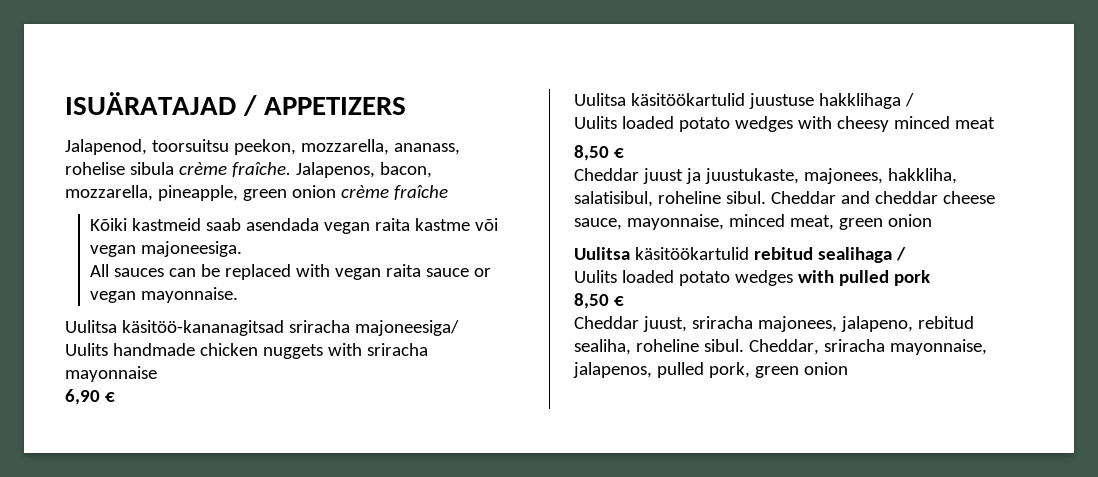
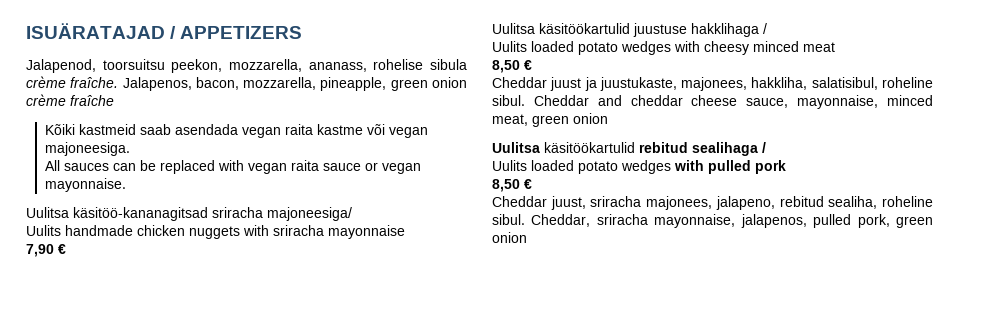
- 6,90 €
+ 7,90 €

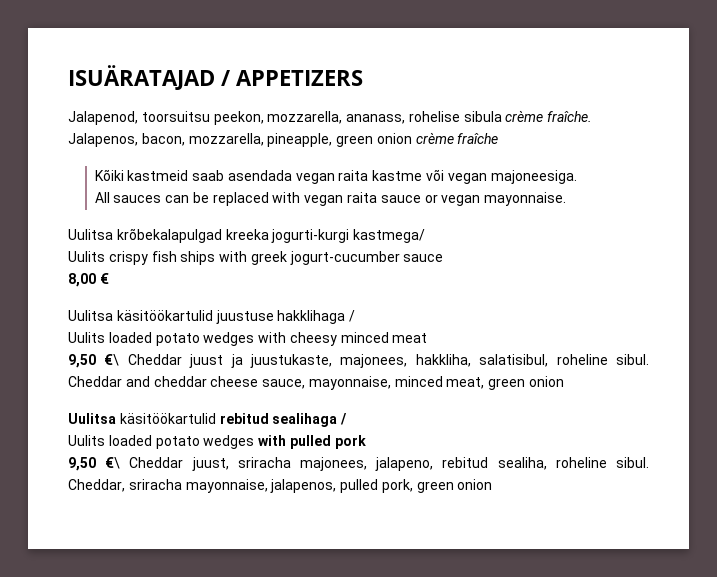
- Uulitsa käsitöö-kananagitsad sriracha majoneesiga/
- Uulits handmade chicken nuggets with sriracha mayonnaise
- 7,90 €
+ Uulitsa krõbekalapulgad kreeka jogurti-kurgi kastmega/
+ Uulits crispy fish ships with greek jogurt-cucumber sauce
+ 8,00 €
  Uulits loaded potato wedges with cheesy minced meat
- 8,50 €
- Cheddar juust ja juustukaste, majonees, hakkliha, salatisibul, roheline sibul.
+ 9,50 €\ Cheddar juust ja juustukaste, majonees, hakkliha, salatisibul, roheline sibul.
  Uulits loaded potato wedges with pulled pork
- 8,50 €
- Cheddar juust, sriracha majonees, jalapeno, rebitud sealiha, roheline sibul.
+ 9,50 €\ Cheddar juust, sriracha majonees, jalapeno, rebitud sealiha, roheline sibul.

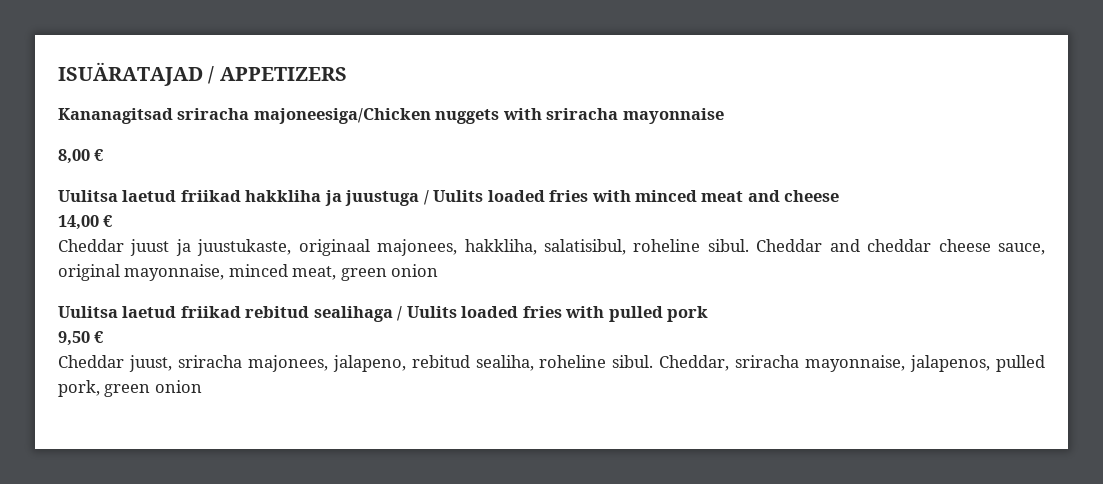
- Jalapenod, toorsuitsu peekon, mozzarella, ananass, rohelise sibula crème fraîche. Jalapenos, bacon, mozzarella, pineapple, green onion crème fraîche
- Kõiki kastmeid saab asendada vegan raita kastme või vegan majoneesiga.
- All sauces can be replaced with vegan raita sauce or vegan mayonnaise.
- Uulitsa krõbekalapulgad kreeka jogurti-kurgi kastmega/
- Uulits crispy fish ships with greek jogurt-cucumber sauce
+ Kananagitsad sriracha majoneesiga/Chicken nuggets with sriracha mayonnaise
  8,00 €
- Uulitsa käsitöökartulid juustuse hakklihaga /
- Uulits loaded potato wedges with cheesy minced meat
- 9,50 €\ Cheddar juust ja juustukaste, majonees, hakkliha, salatisibul, roheline sibul.
+ Uulitsa laetud friikad hakkliha ja juustuga / Uulits loaded fries with minced meat and cheese
+ 14,00 €
+ Cheddar juust ja juustukaste, originaal majonees, hakkliha, salatisibul, roheline sibul.
- Cheddar and cheddar cheese sauce, mayonnaise, minced meat, green onion
+ Cheddar and cheddar cheese sauce, original mayonnaise, minced meat, green onion
- Uulitsa käsitöökartulid rebitud sealihaga /
- Uulits loaded potato wedges with pulled pork
+ Uulitsa laetud friikad rebitud sealihaga / Uulits loaded fries with pulled pork
- 9,50 €\ Cheddar juust, sriracha majonees, jalapeno, rebitud sealiha, roheline sibul.
+ 9,50 €
+ Cheddar juust, sriracha majonees, jalapeno, rebitud sealiha, roheline sibul.

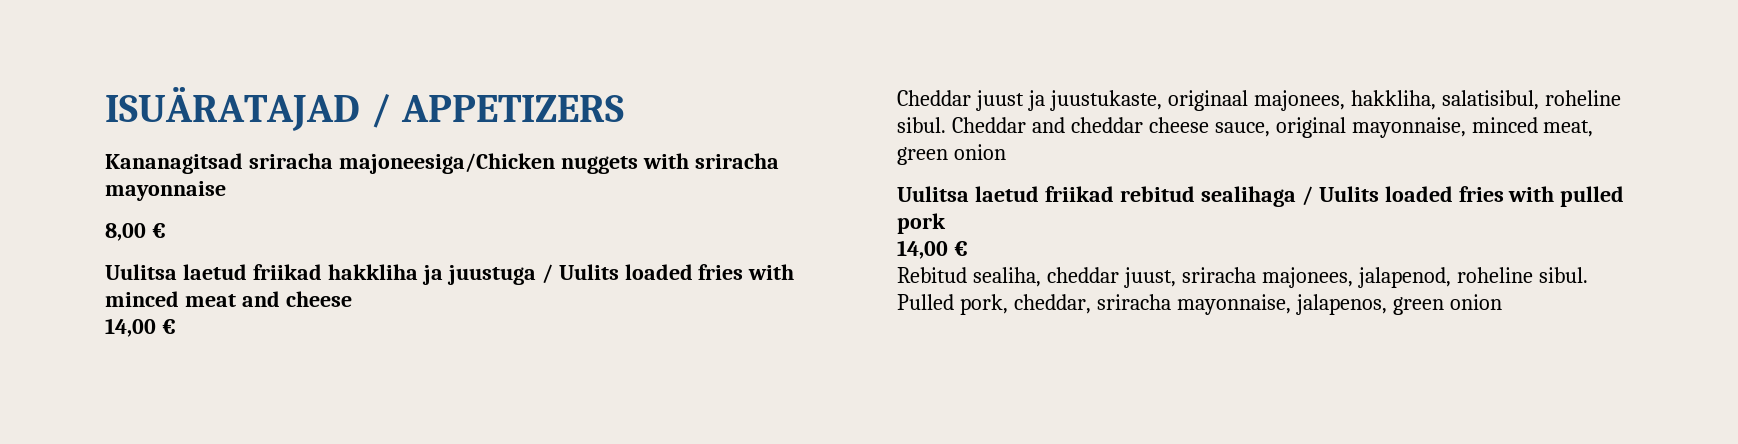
  Uulitsa laetud friikad rebitud sealihaga / Uulits loaded fries with pulled pork
- 9,50 €
- Cheddar juust, sriracha majonees, jalapeno, rebitud sealiha, roheline sibul. Cheddar, sriracha mayonnaise, jalapenos, pulled pork, green onion
+ 14,00 €
+ Rebitud sealiha, cheddar juust, sriracha majonees, jalapenod, roheline sibul. Pulled pork, cheddar, sriracha mayonnaise, jalapenos, green onion

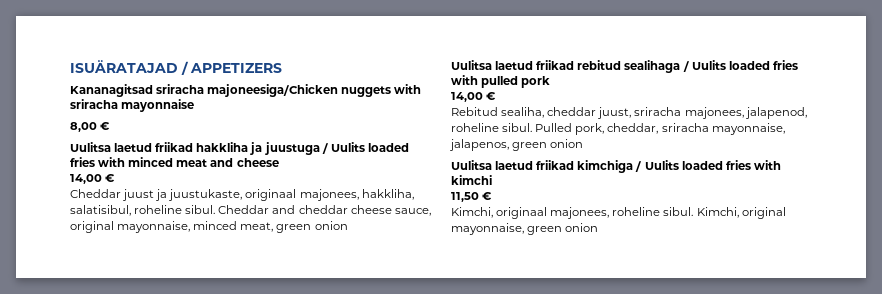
+ Uulitsa laetud friikad kimchiga / Uulits loaded fries with kimchi
+ 11,50 €
+ Kimchi, originaal majonees, roheline sibul. Kimchi, original mayonnaise, green onion

